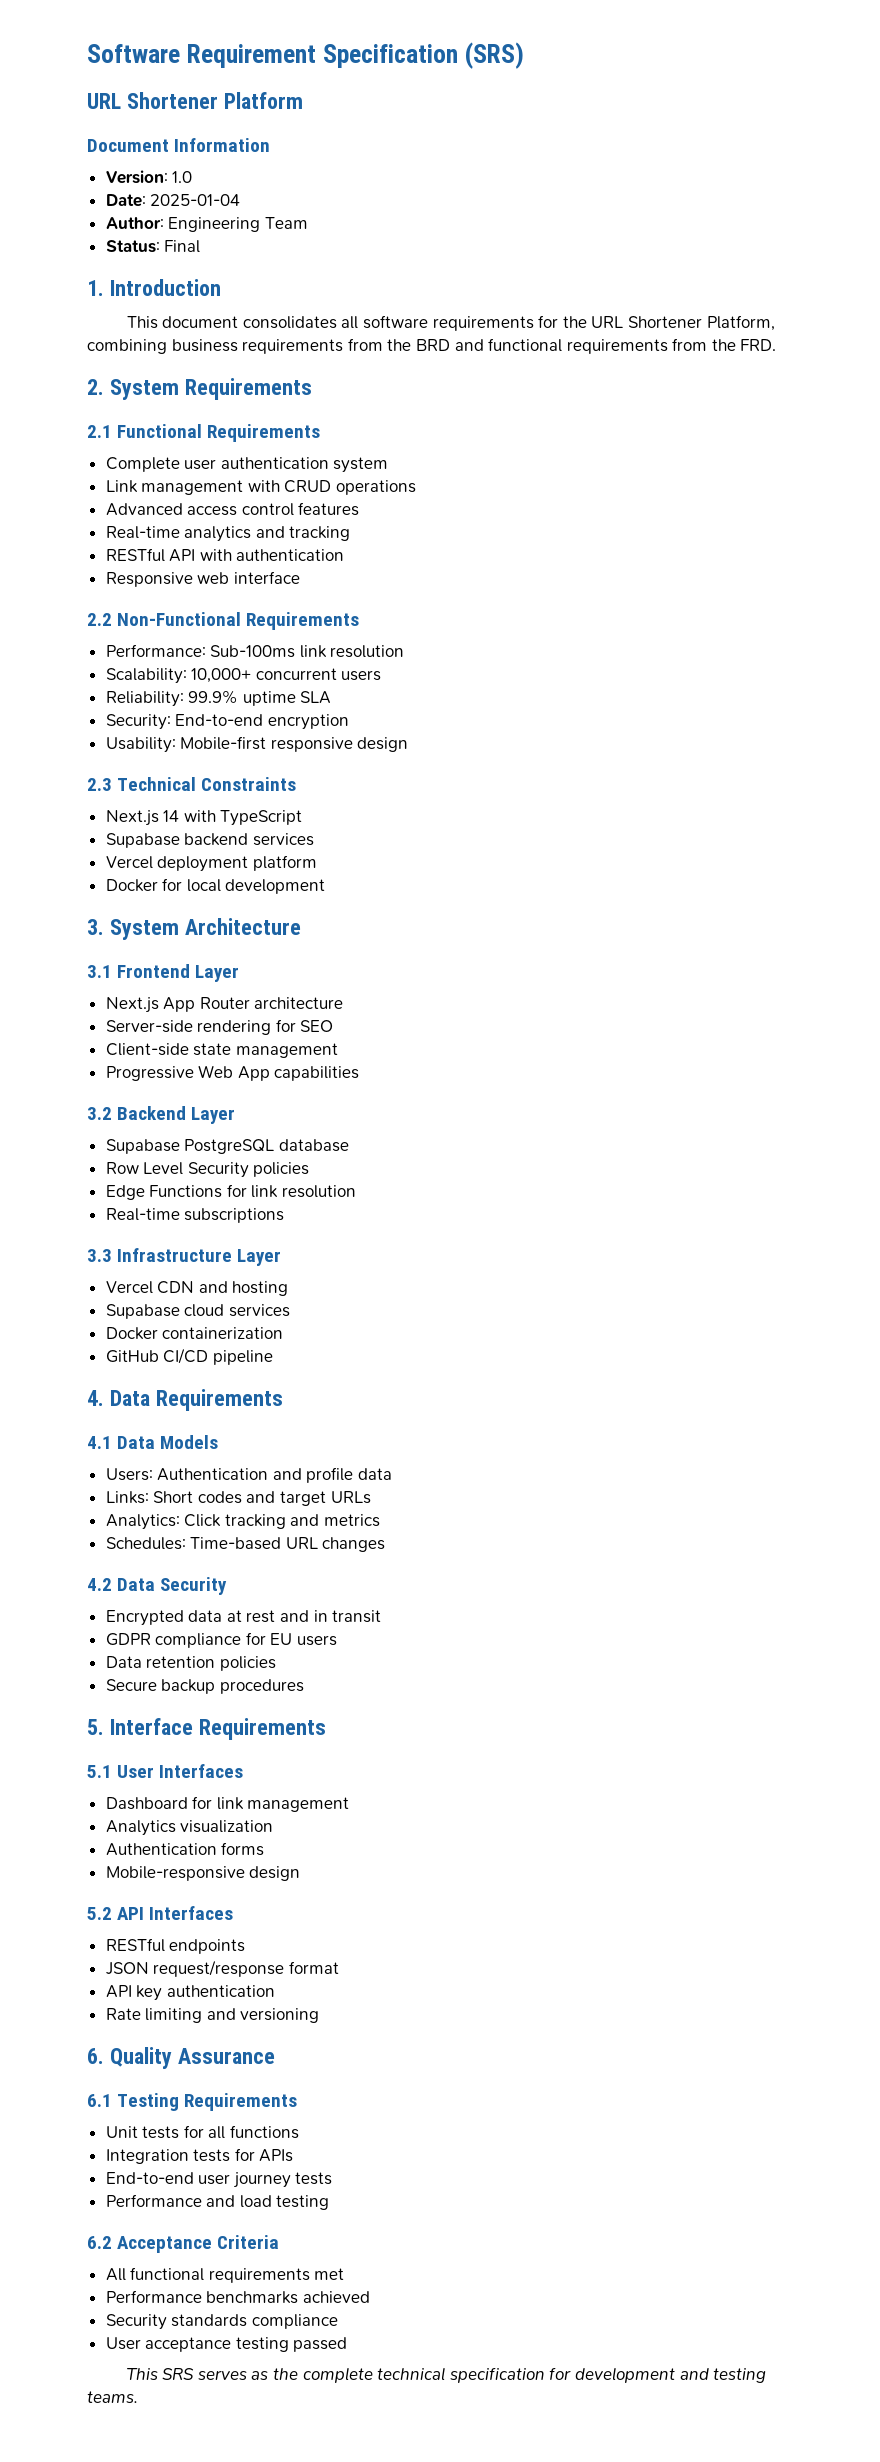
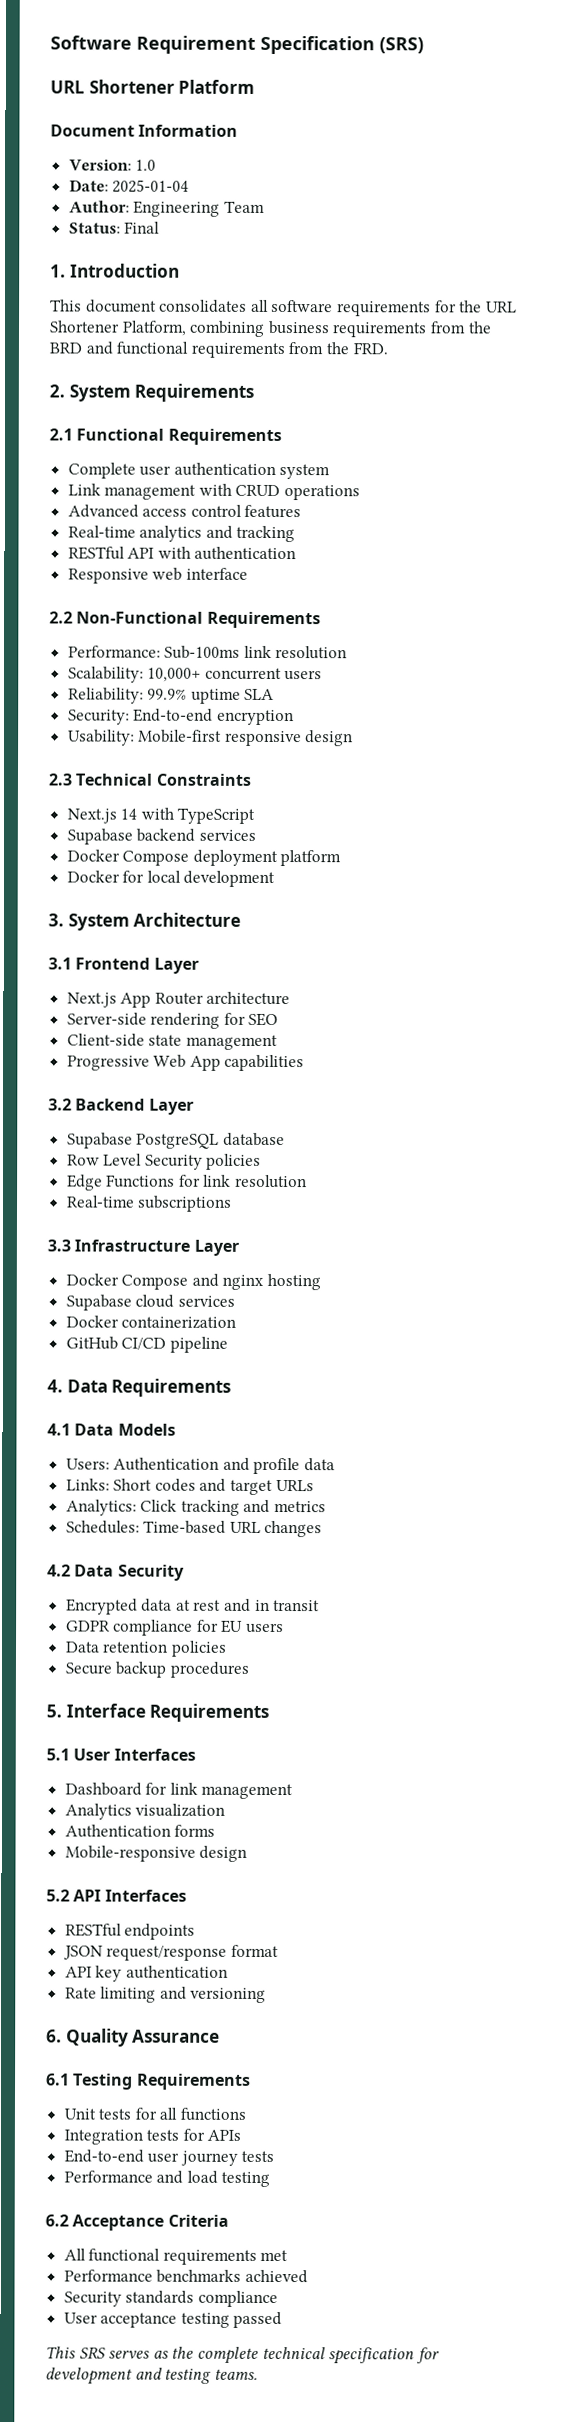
- Vercel deployment platform
+ Docker Compose deployment platform
- Vercel CDN and hosting
+ Docker Compose and nginx hosting

